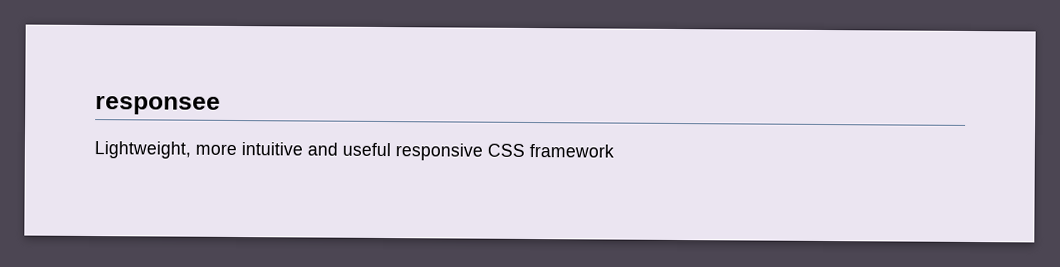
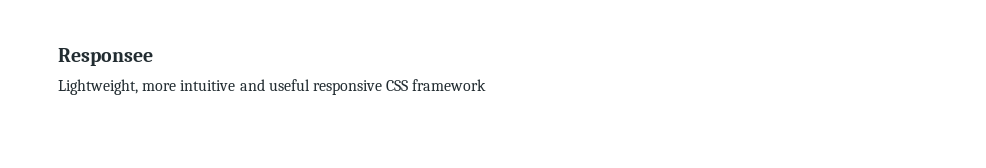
- responsee
+ Responsee

